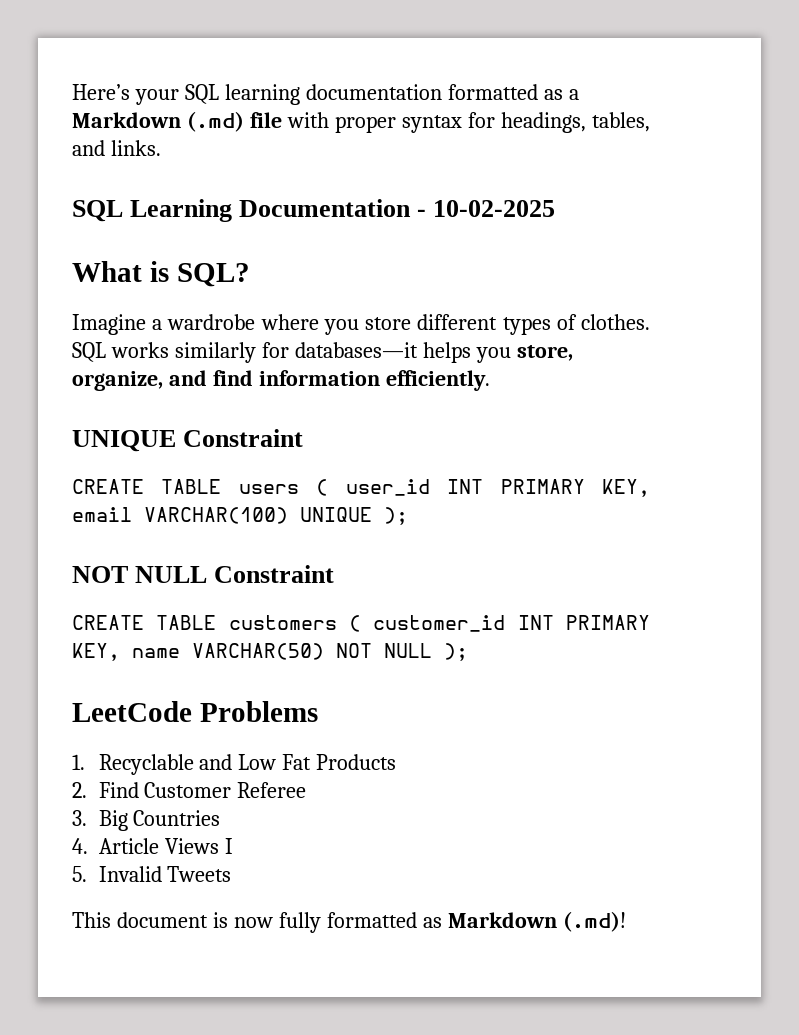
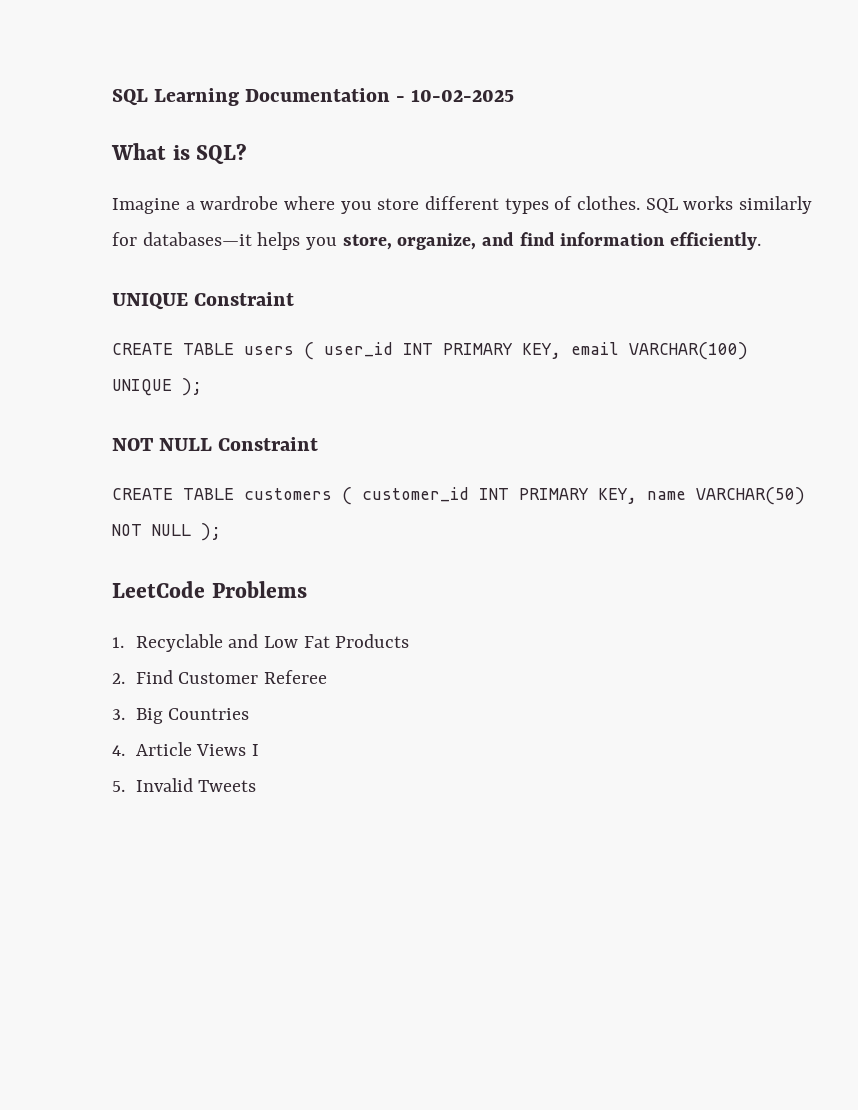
- Here’s your SQL learning documentation formatted as a Markdown (.md) file with proper syntax for headings, tables, and links.
- This document is now fully formatted as Markdown (.md)!

